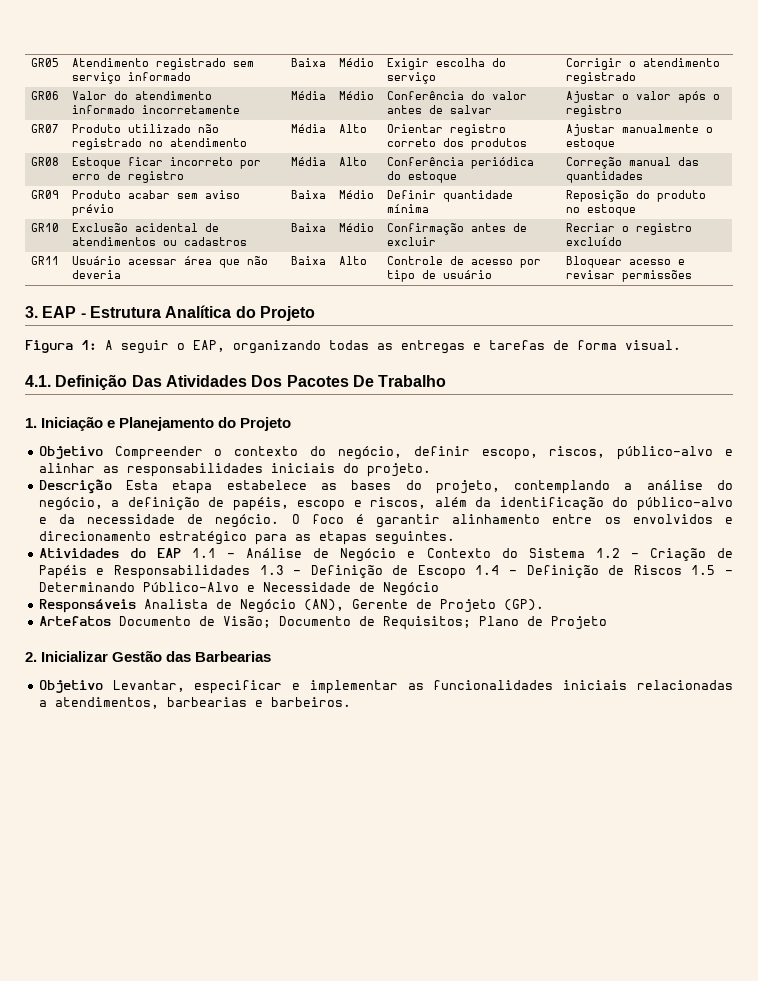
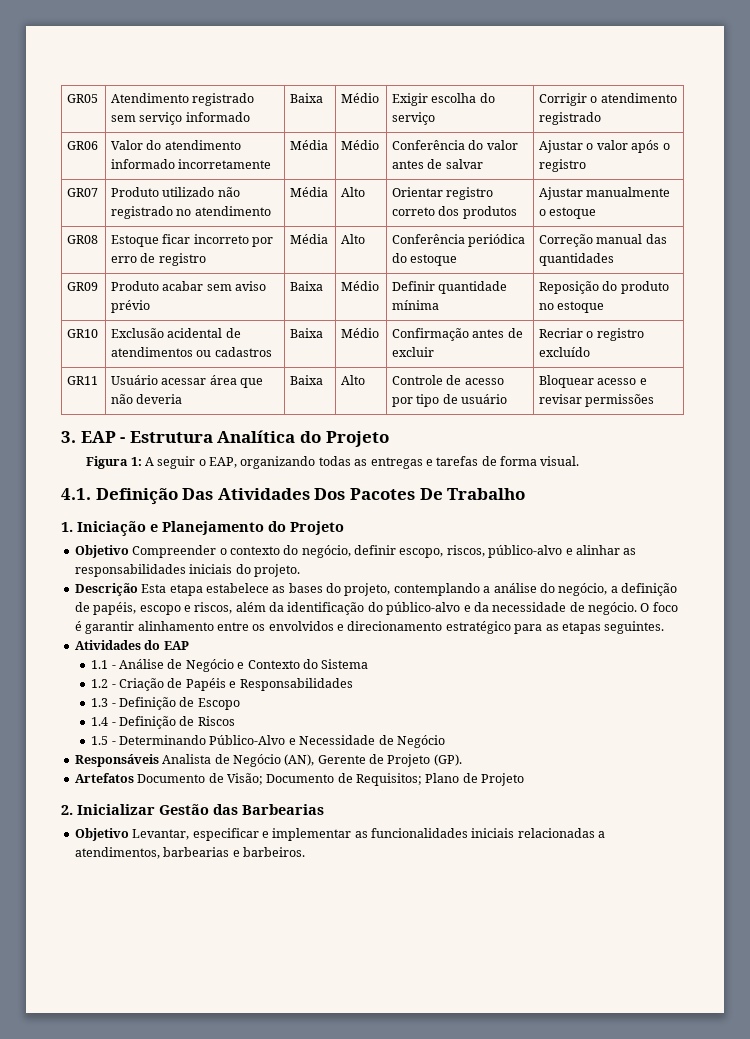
- Atividades do EAP 1.1 - Análise de Negócio e Contexto do Sistema 1.2 - Criação de Papéis e Responsabilidades 1.3 - Definição de Escopo 1.4 - Definição de Riscos 1.5 - Determinando Público-Alvo e Necessidade de Negócio
+ Atividades do EAP
+ 1.1 - Análise de Negócio e Contexto do Sistema
+ 1.2 - Criação de Papéis e Responsabilidades
+ 1.3 - Definição de Escopo
+ 1.4 - Definição de Riscos
+ 1.5 - Determinando Público-Alvo e Necessidade de Negócio

